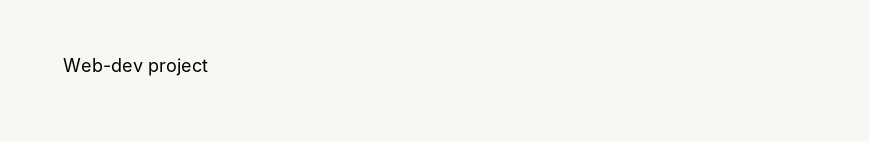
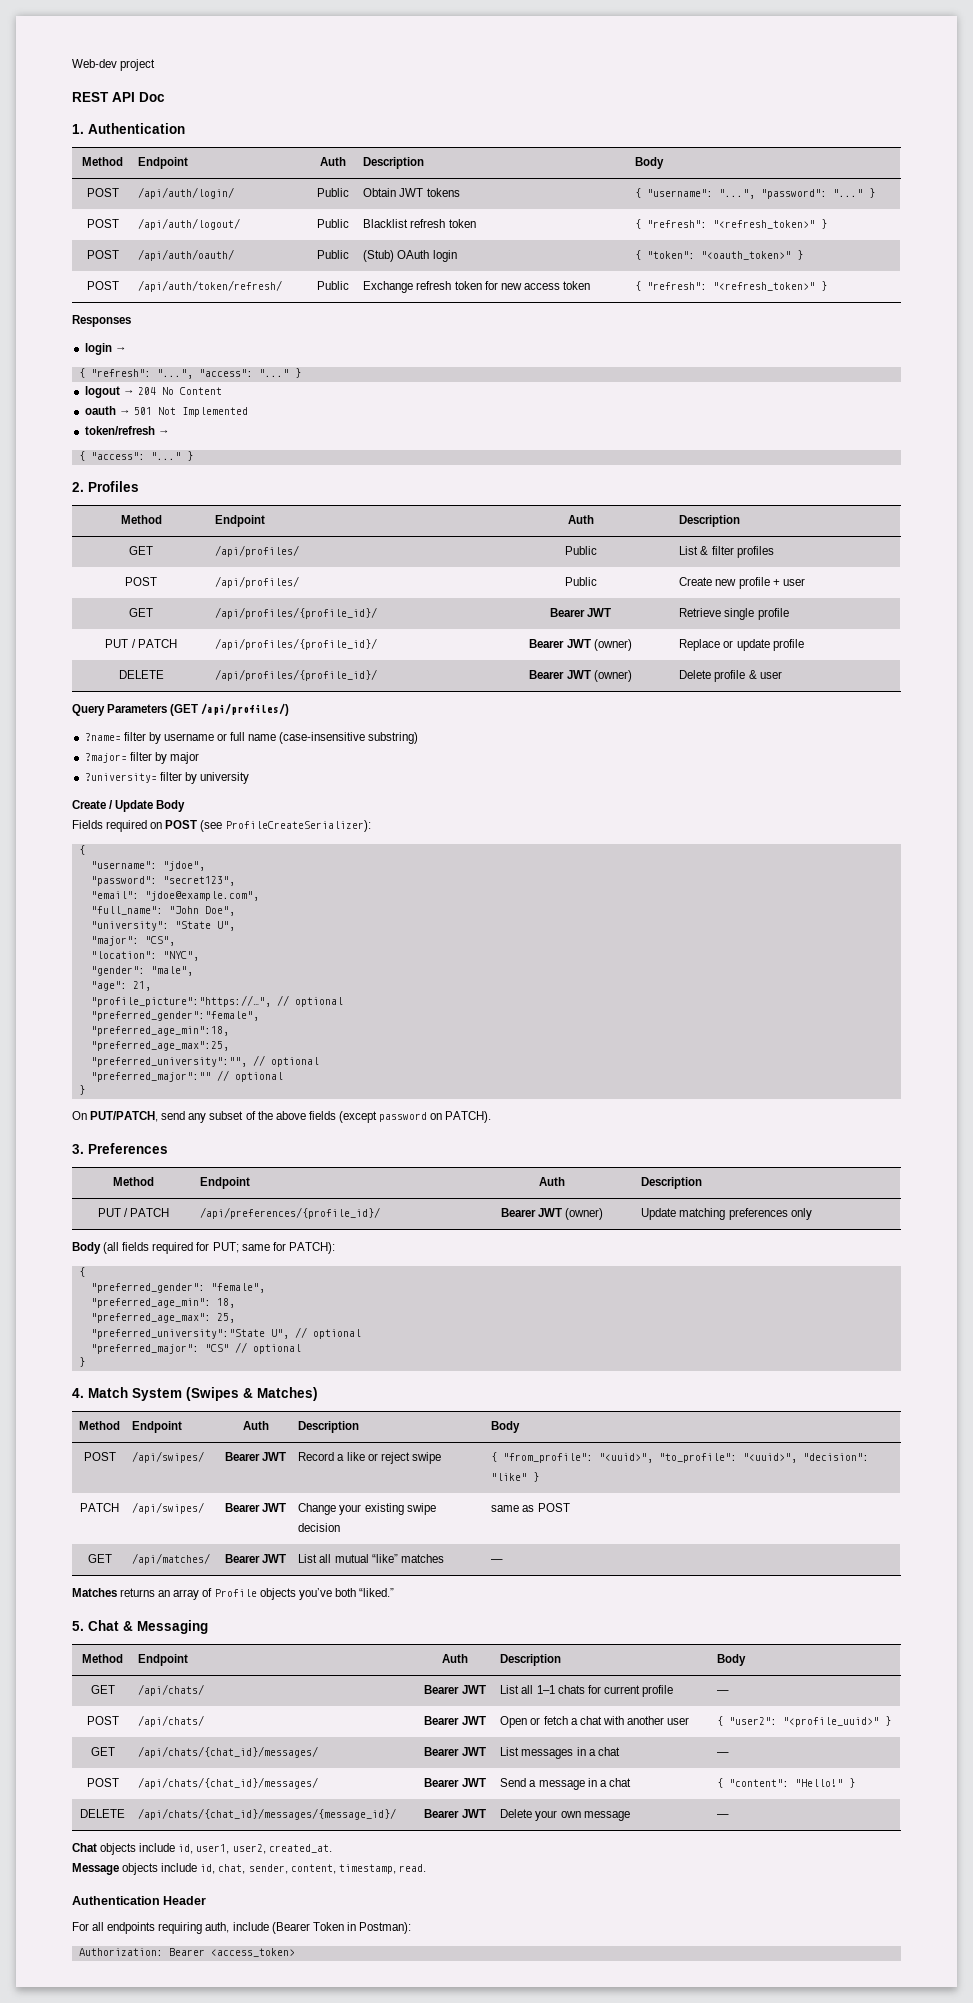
+ REST API Doc
+ 1. Authentication
+ Method | Endpoint | Auth | Description | Body
+ POST | /api/auth/login/ | Public | Obtain JWT tokens | { "username": "...", "password": "..." }
+ POST | /api/auth/logout/ | Public | Blacklist refresh token | { "refresh": "<refresh_token>" }
+ POST | /api/auth/oauth/ | Public | (Stub) OAuth login | { "token": "<oauth_token>" }
+ POST | /api/auth/token/refresh/ | Public | Exchange refresh token for new access token | { "refresh": "<refresh_token>" }
+ Responses
+ login →
+ { "refresh": "...", "access": "..." }
+ logout → 204 No Content
+ oauth → 501 Not Implemented
+ token/refresh →
+ { "access": "..." }
+ 2. Profiles
+ Method | Endpoint | Auth | Description
+ GET | /api/profiles/ | Public | List & filter profiles
+ POST | /api/profiles/ | Public | Create new profile + user
+ GET | /api/profiles/{profile_id}/ | Bearer JWT | Retrieve single profile
+ PUT / PATCH | /api/profiles/{profile_id}/ | Bearer JWT (owner) | Replace or update profile
+ DELETE | /api/profiles/{profile_id}/ | Bearer JWT (owner) | Delete profile & user
+ Query Parameters (GET /api/profiles/)
+ ?name= filter by username or full name (case-insensitive substring)
+ ?major= filter by major
+ ?university= filter by university
+ Create / Update Body
+ Fields required on POST (see ProfileCreateSerializer):
+ {
+ "username": "jdoe",
+ "password": "secret123",
+ "email": "jdoe@example.com",
+ "full_name": "John Doe",
+ "university": "State U",
+ "major": "CS",
+ "location": "NYC",
+ "gender": "male",
+ "age": 21,
+ "profile_picture":"https://…", // optional
+ "preferred_gender":"female",
+ "preferred_age_min":18,
+ "preferred_age_max":25,
+ "preferred_university":"", // optional
+ "preferred_major":"" // optional
+ }
+ On PUT/PATCH, send any subset of the above fields (except password on PATCH).
+ 3. Preferences
+ Method | Endpoint | Auth | Description
+ PUT / PATCH | /api/preferences/{profile_id}/ | Bearer JWT (owner) | Update matching preferences only
+ Body (all fields required for PUT; same for PATCH):
+ {
+ "preferred_gender": "female",
+ "preferred_age_min": 18,
+ "preferred_age_max": 25,
+ "preferred_university":"State U", // optional
+ "preferred_major": "CS" // optional
+ }
+ 4. Match System (Swipes & Matches)
+ Method | Endpoint | Auth | Description | Body
+ POST | /api/swipes/ | Bearer JWT | Record a like or reject swipe | { "from_profile": "<uuid>", "to_profile": "<uuid>", "decision": "like" }
+ PATCH | /api/swipes/ | Bearer JWT | Change your existing swipe decision | same as POST
+ GET | /api/matches/ | Bearer JWT | List all mutual “like” matches | —
+ Matches returns an array of Profile objects you’ve both “liked.”
+ 5. Chat & Messaging
+ Method | Endpoint | Auth | Description | Body
+ GET | /api/chats/ | Bearer JWT | List all 1–1 chats for current profile | —
+ POST | /api/chats/ | Bearer JWT | Open or fetch a chat with another user | { "user2": "<profile_uuid>" }
+ GET | /api/chats/{chat_id}/messages/ | Bearer JWT | List messages in a chat | —
+ POST | /api/chats/{chat_id}/messages/ | Bearer JWT | Send a message in a chat | { "content": "Hello!" }
+ DELETE | /api/chats/{chat_id}/messages/{message_id}/ | Bearer JWT | Delete your own message | —
+ Chat objects include id, user1, user2, created_at.
+ Message objects include id, chat, sender, content, timestamp, read.
+ Authentication Header
+ For all endpoints requiring auth, include (Bearer Token in Postman):
+ Authorization: Bearer <access_token>

